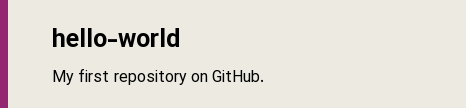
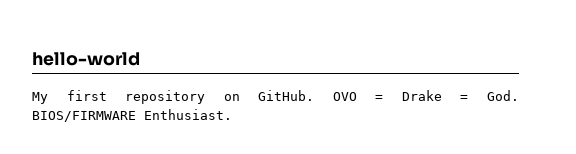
+ OVO = Drake = God. BIOS/FIRMWARE Enthusiast.

